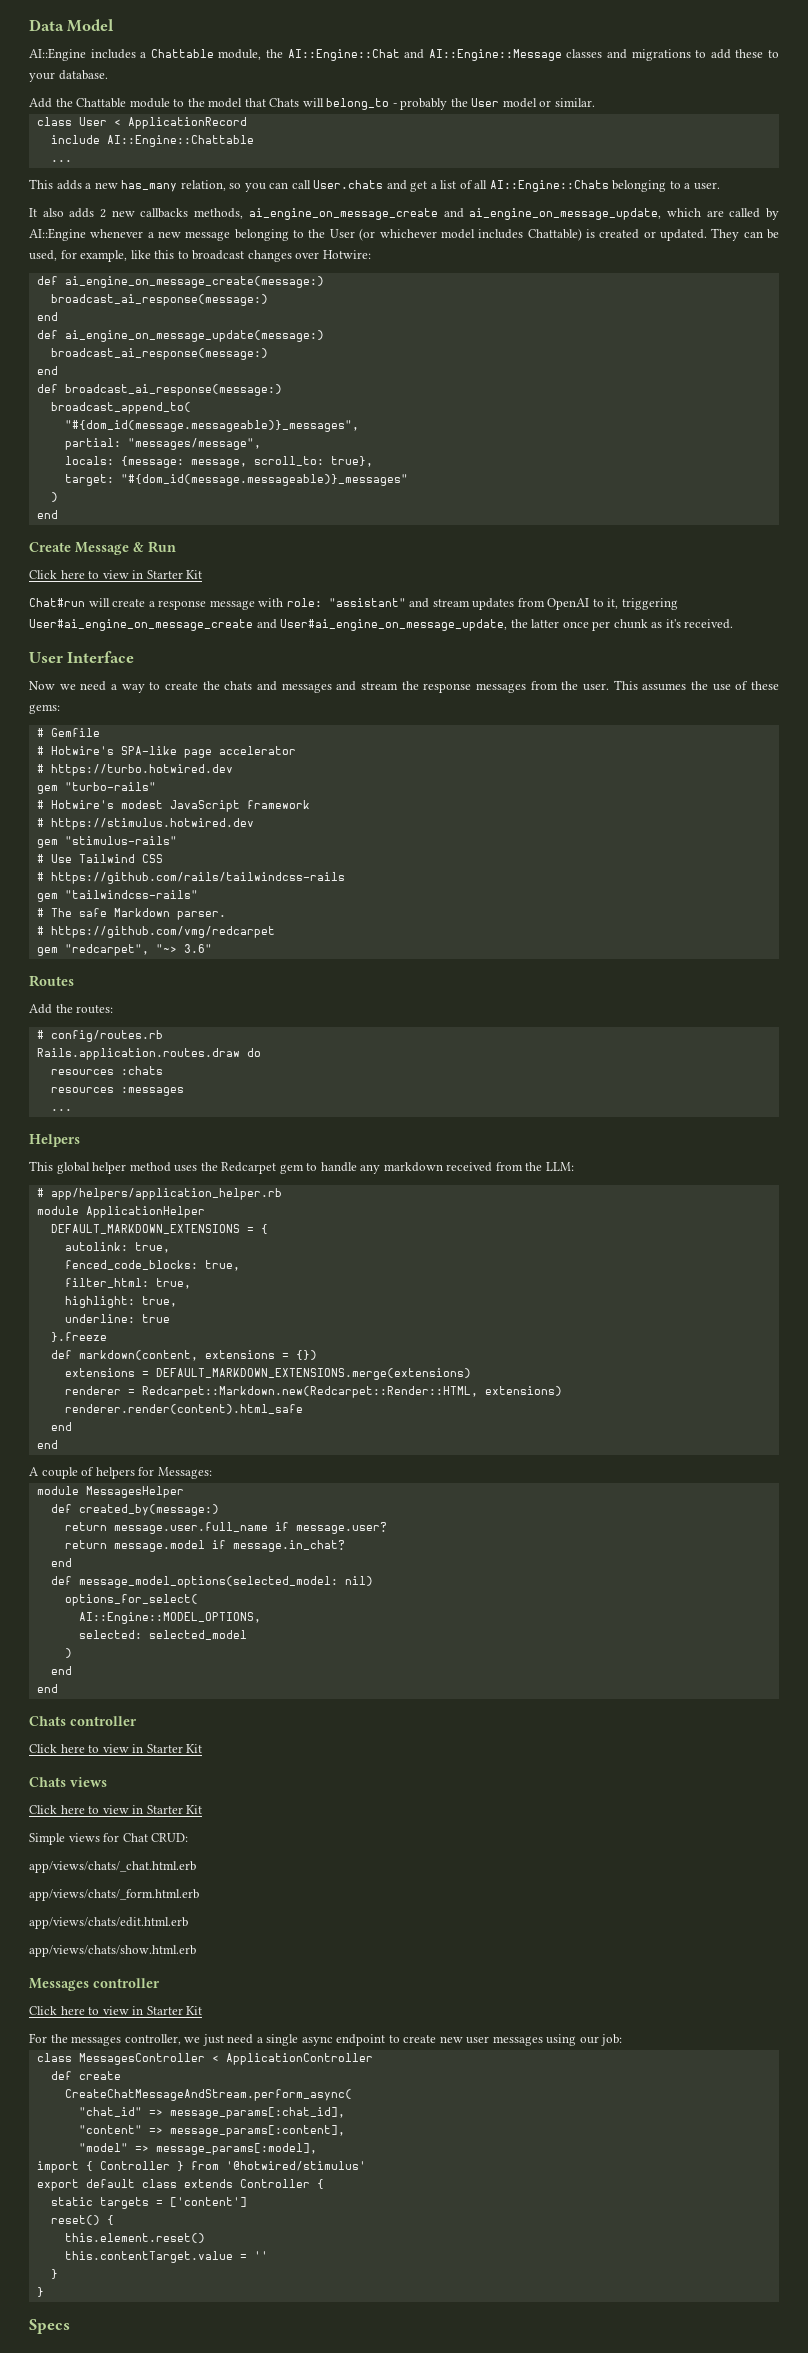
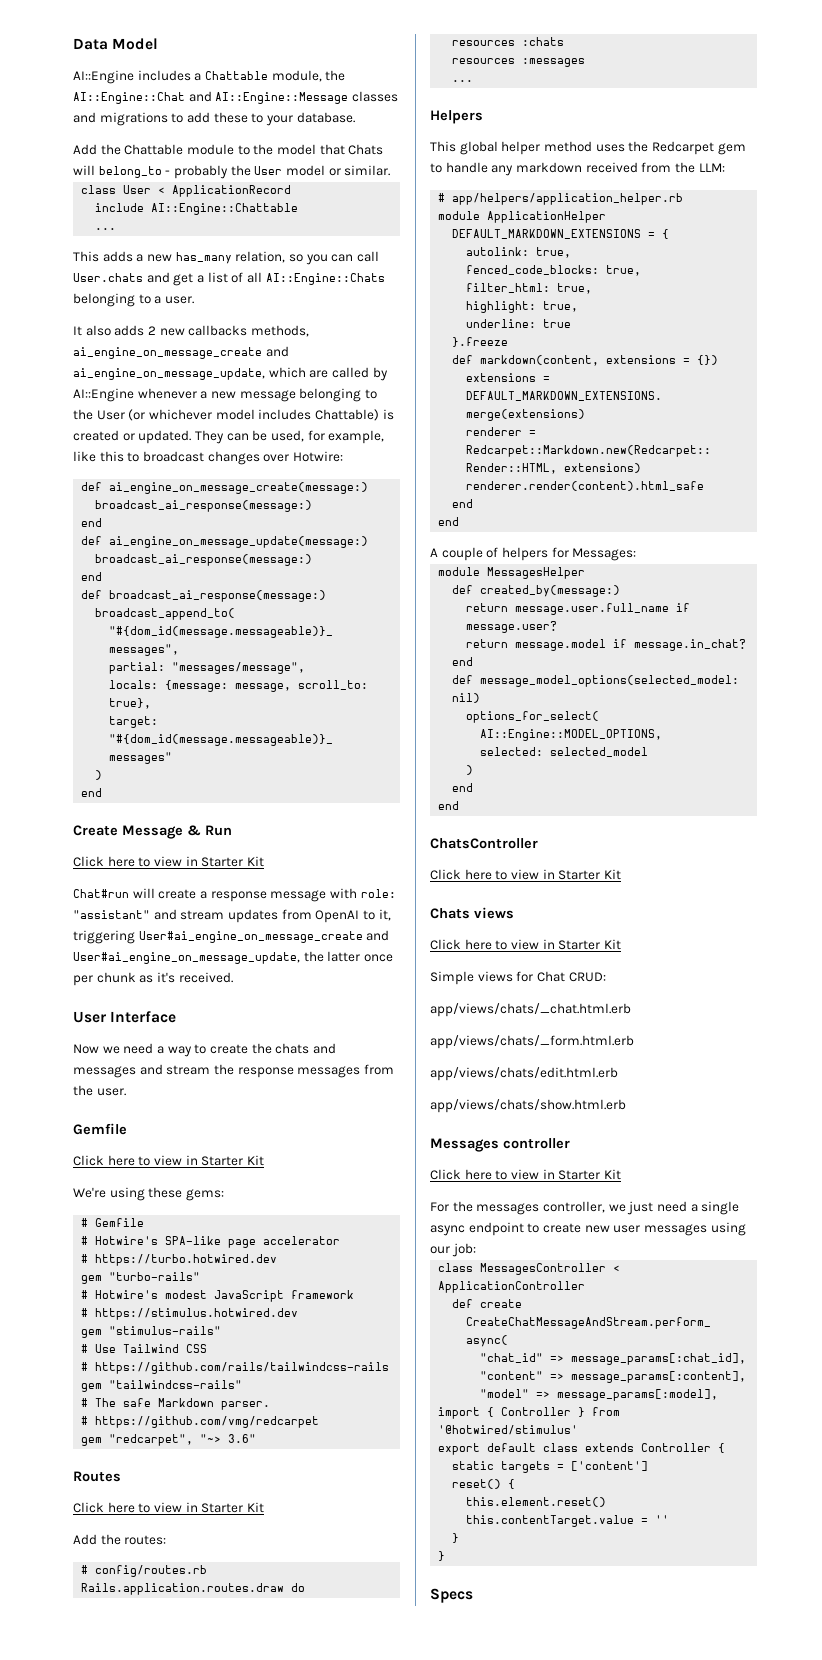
- Now we need a way to create the chats and messages and stream the response messages from the user. This assumes the use of these gems:
+ Now we need a way to create the chats and messages and stream the response messages from the user.
+ Gemfile
+ Click here to view in Starter Kit
+ We're using these gems:
  Routes
+ Click here to view in Starter Kit
- Chats controller
+ ChatsController

